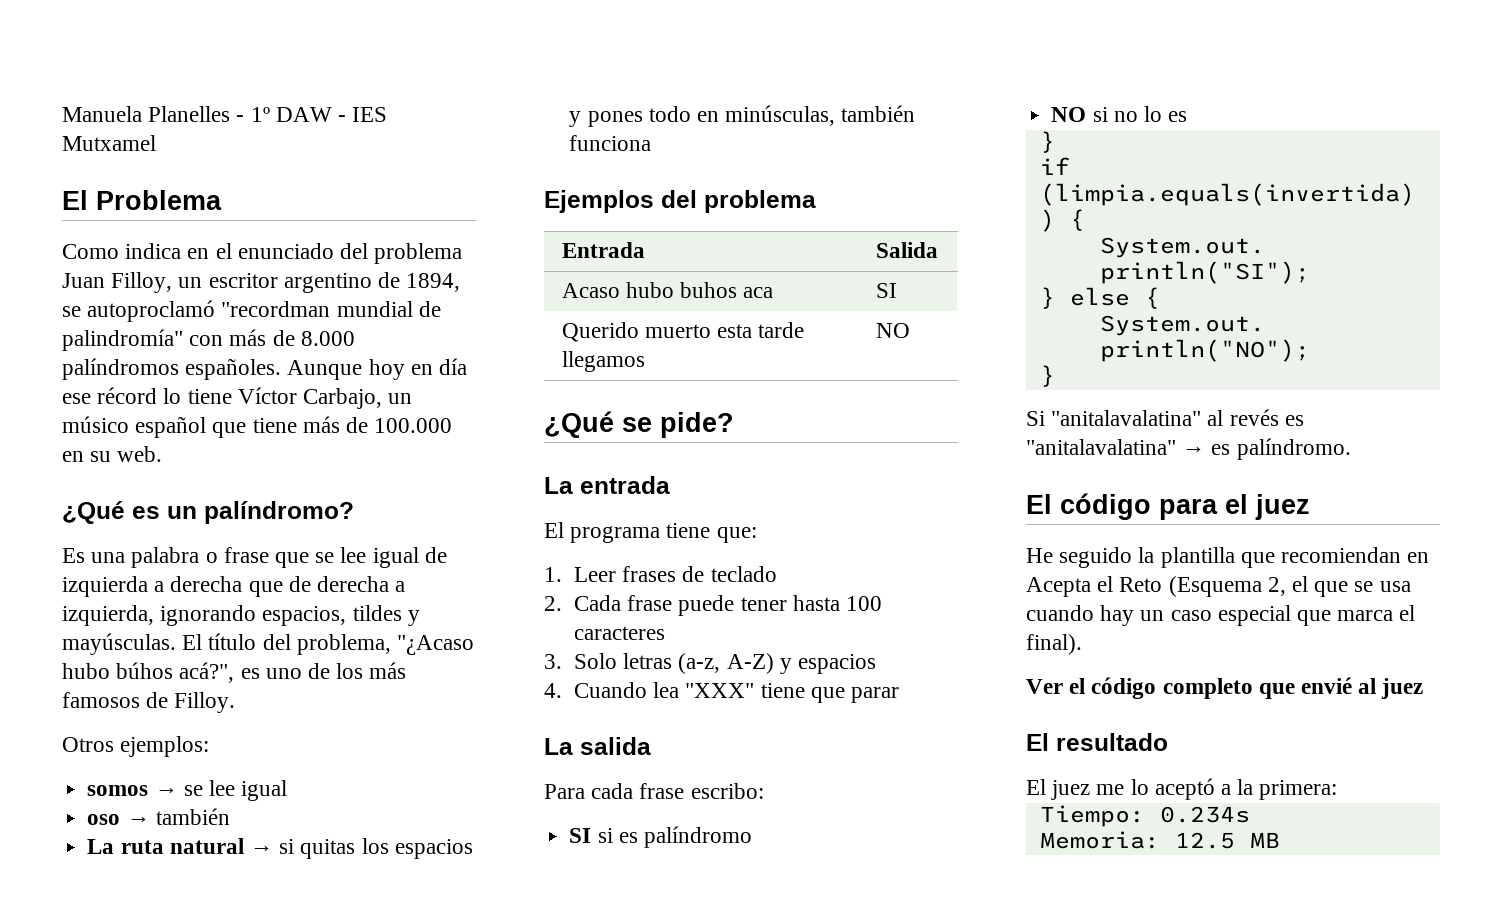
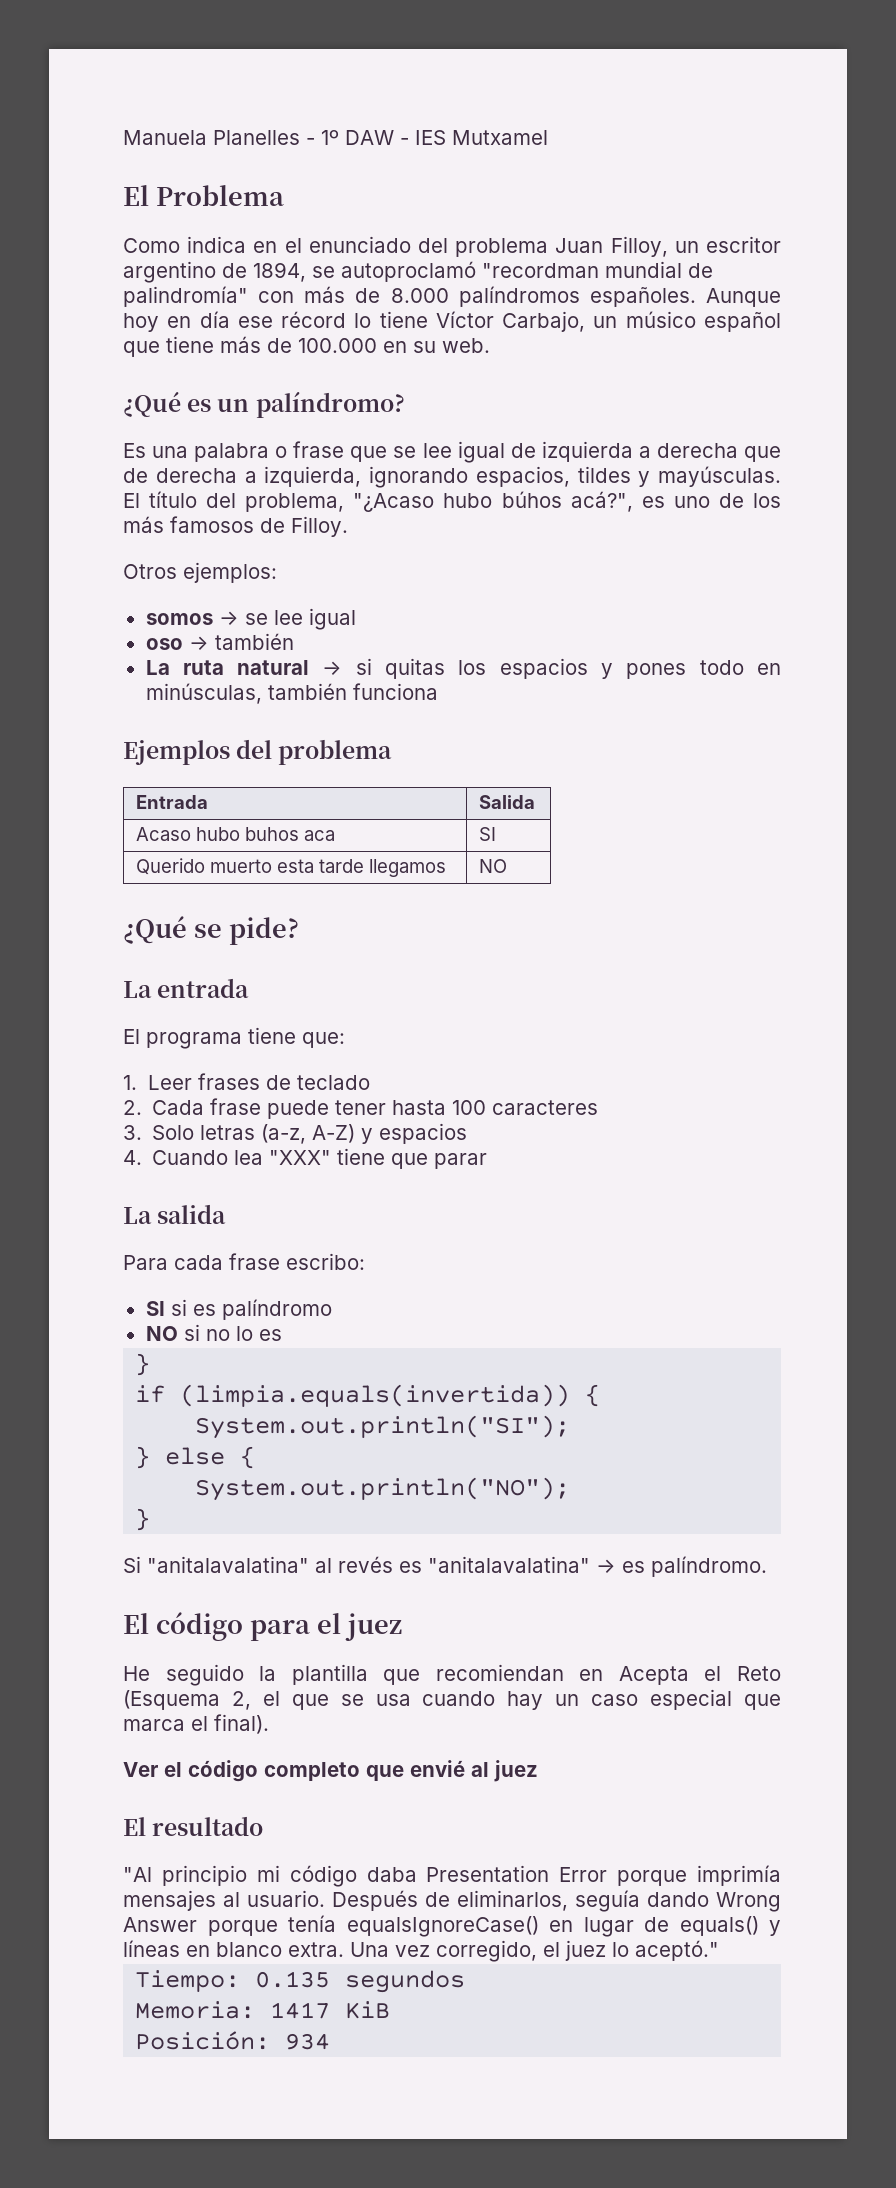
- El juez me lo aceptó a la primera:
+ "Al principio mi código daba Presentation Error porque imprimía mensajes al usuario. Después de eliminarlos, seguía dando Wrong Answer porque tenía equalsIgnoreCase() en lugar de equals() y líneas en blanco extra. Una vez corregido, el juez lo aceptó."
- Tiempo: 0.234s
+ Tiempo: 0.135 segundos
- Memoria: 12.5 MB
+ Memoria: 1417 KiB
+ Posición: 934

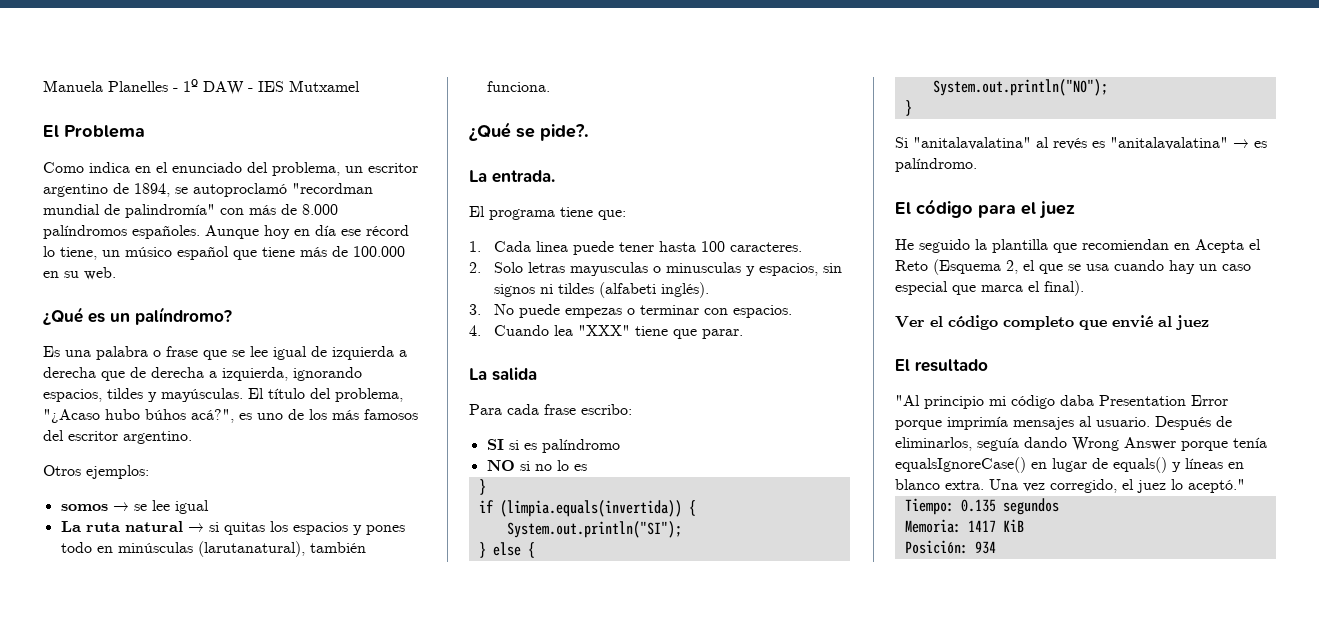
- Como indica en el enunciado del problema Juan Filloy, un escritor argentino de 1894, se autoproclamó "recordman mundial de palindromía" con más de 8.000 palíndromos españoles.
+ Como indica en el enunciado del problema, un escritor argentino de 1894, se autoproclamó "recordman mundial de palindromía" con más de 8.000 palíndromos españoles.
- Aunque hoy en día ese récord lo tiene Víctor Carbajo, un músico español que tiene más de 100.000 en su web.
+ Aunque hoy en día ese récord lo tiene, un músico español que tiene más de 100.000 en su web.
- El título del problema, "¿Acaso hubo búhos acá?", es uno de los más famosos de Filloy.
+ El título del problema, "¿Acaso hubo búhos acá?", es uno de los más famosos del escritor argentino.
- oso → también
- La ruta natural → si quitas los espacios y pones todo en minúsculas, también funciona
- Ejemplos del problema
- Entrada | Salida
- Acaso hubo buhos aca | SI
- Querido muerto esta tarde llegamos | NO
+ La ruta natural → si quitas los espacios y pones todo en minúsculas (larutanatural), también funciona.
- ¿Qué se pide?
- La entrada
+ ¿Qué se pide?.
+ La entrada.
- 1. Leer frases de teclado
- 2. Cada frase puede tener hasta 100 caracteres
- 3. Solo letras (a-z, A-Z) y espacios
+ 1. Cada linea puede tener hasta 100 caracteres.
+ 2. Solo letras mayusculas o minusculas y espacios, sin signos ni tildes (alfabeti inglés).
+ 3. No puede empezas o terminar con espacios.
- 4. Cuando lea "XXX" tiene que parar
+ 4. Cuando lea "XXX" tiene que parar.

